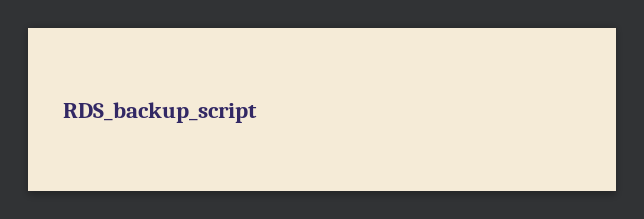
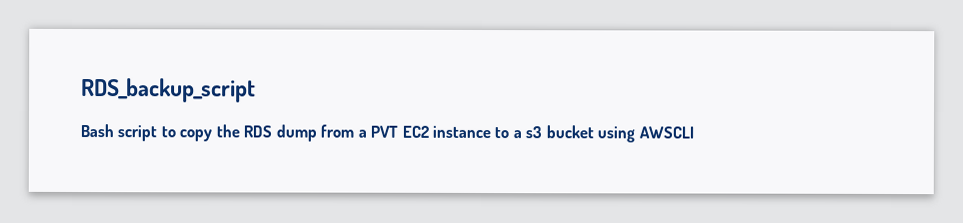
+ Bash script to copy the RDS dump from a PVT EC2 instance to a s3 bucket using AWSCLI

